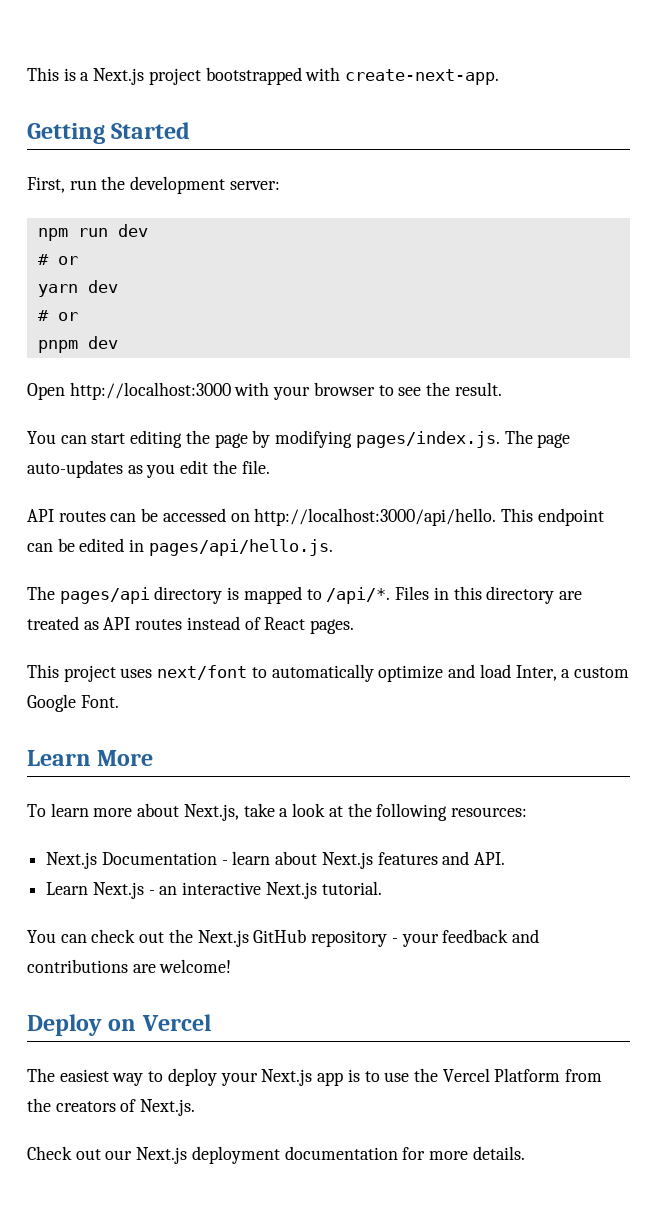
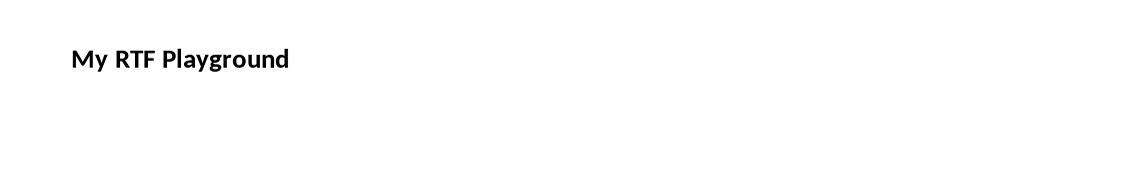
- This is a Next.js project bootstrapped with create-next-app.
- Getting Started
- First, run the development server:
- npm run dev
- # or
- yarn dev
- # or
- pnpm dev
- Open http://localhost:3000 with your browser to see the result.
- You can start editing the page by modifying pages/index.js. The page auto-updates as you edit the file.
- API routes can be accessed on http://localhost:3000/api/hello. This endpoint can be edited in pages/api/hello.js.
- The pages/api directory is mapped to /api/*. Files in this directory are treated as API routes instead of React pages.
- This project uses next/font to automatically optimize and load Inter, a custom Google Font.
- Learn More
- To learn more about Next.js, take a look at the following resources:
- Next.js Documentation - learn about Next.js features and API.
- Learn Next.js - an interactive Next.js tutorial.
- You can check out the Next.js GitHub repository - your feedback and contributions are welcome!
- Deploy on Vercel
- The easiest way to deploy your Next.js app is to use the Vercel Platform from the creators of Next.js.
- Check out our Next.js deployment documentation for more details.
+ My RTF Playground

